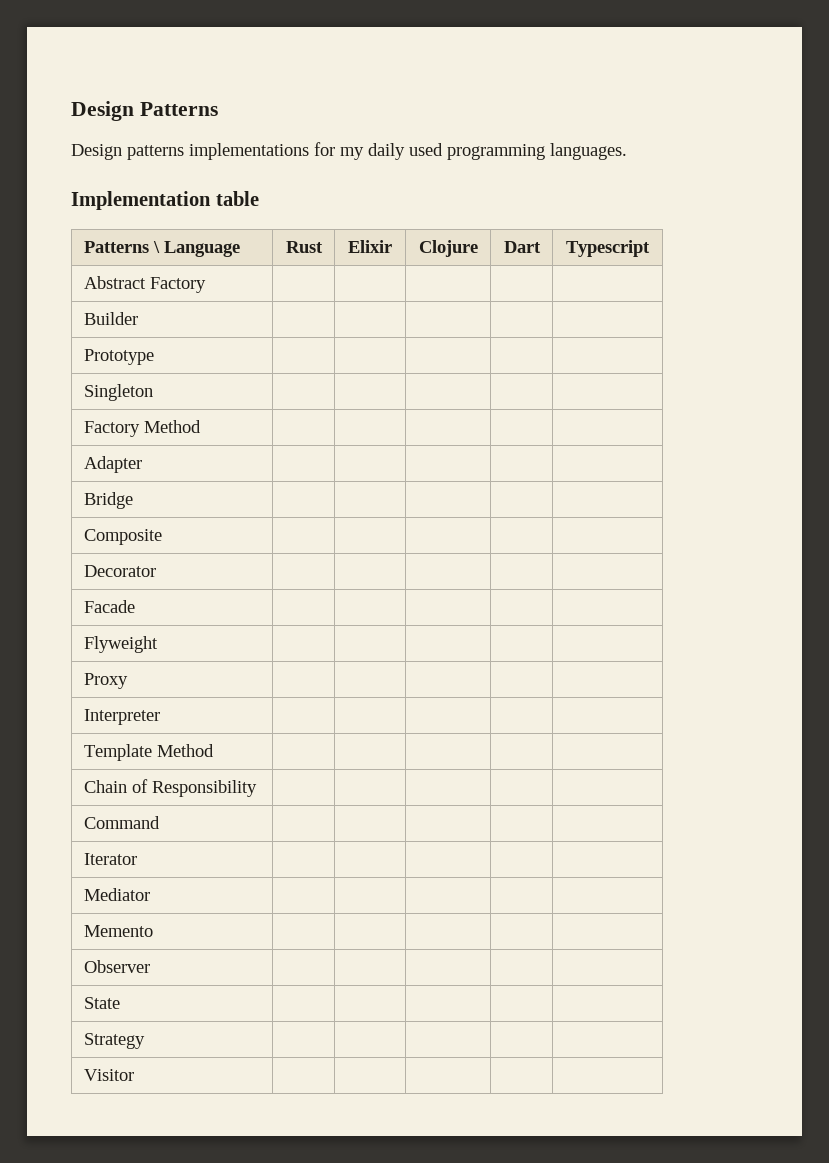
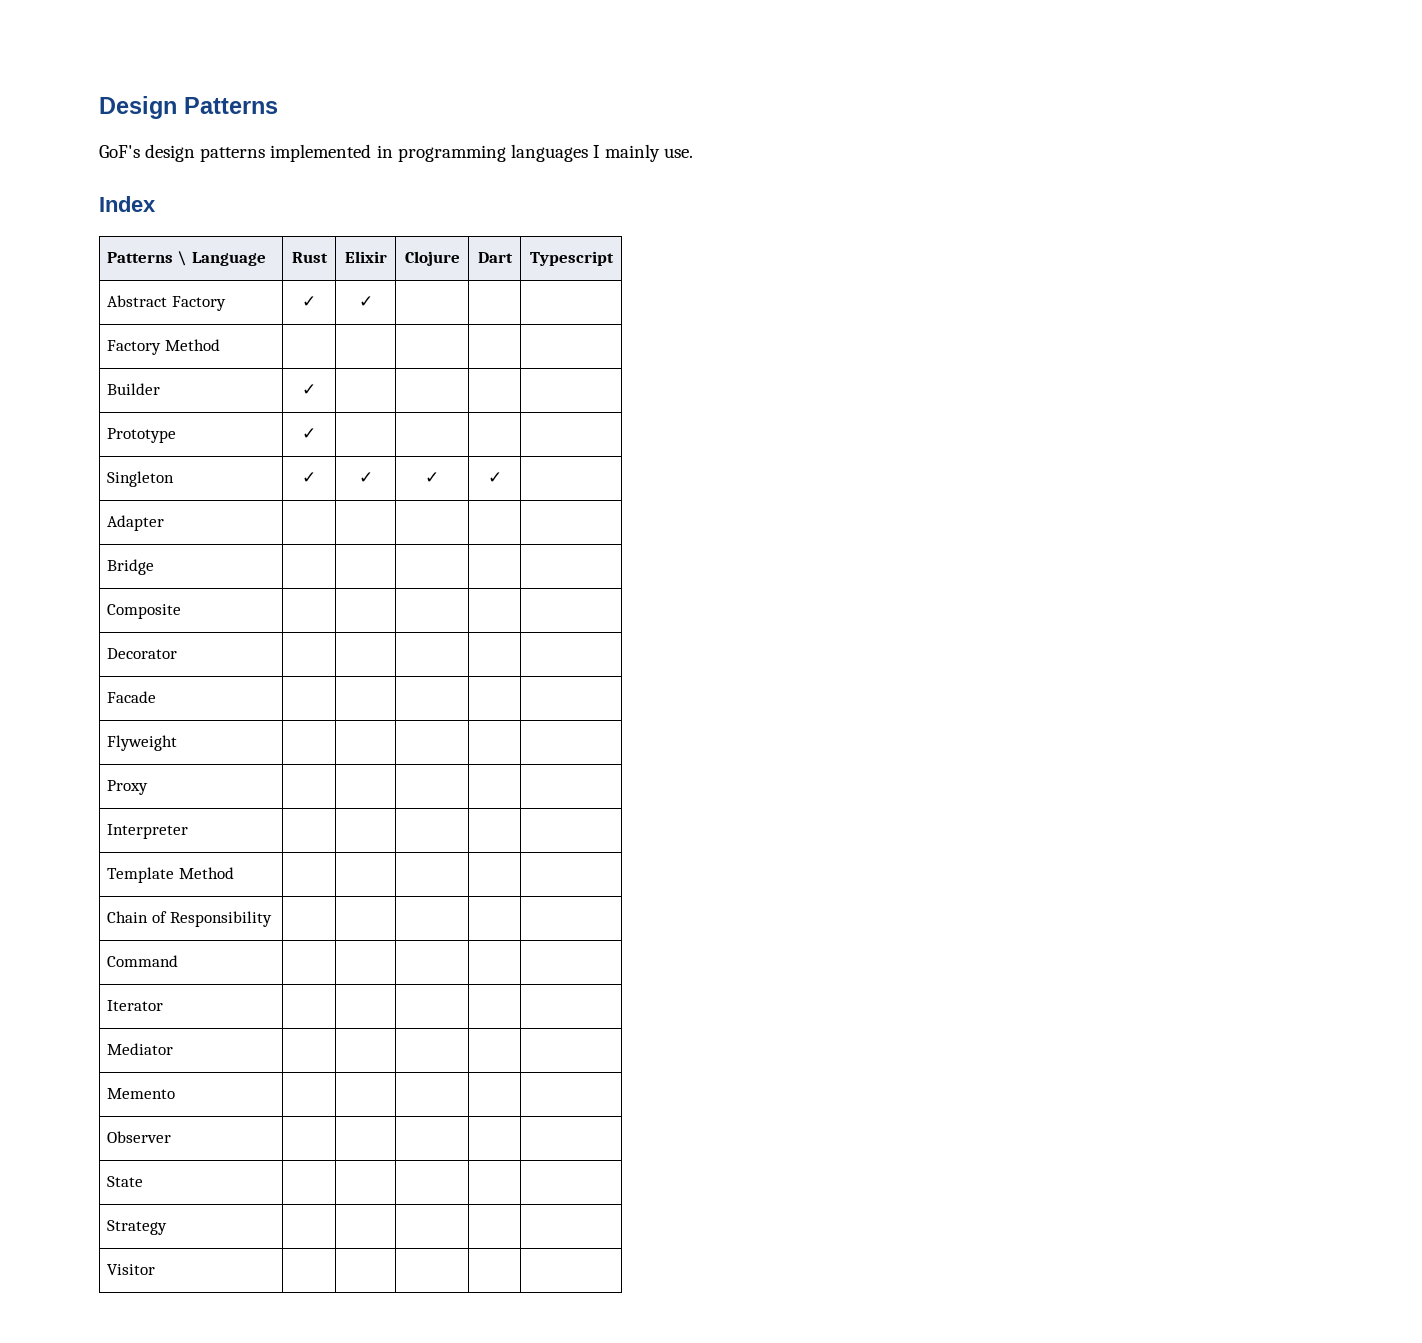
- Design patterns implementations for my daily used programming languages.
- Implementation table
+ GoF's design patterns implemented in programming languages I mainly use.
+ Index
- Abstract Factory | | | | |
- Builder | | | | |
- Prototype | | | | |
- Singleton | | | | |
+ Abstract Factory | ✓ | ✓ | | |
+ Builder | ✓ | | | |
+ Prototype | ✓ | | | |
+ Singleton | ✓ | ✓ | ✓ | ✓ |

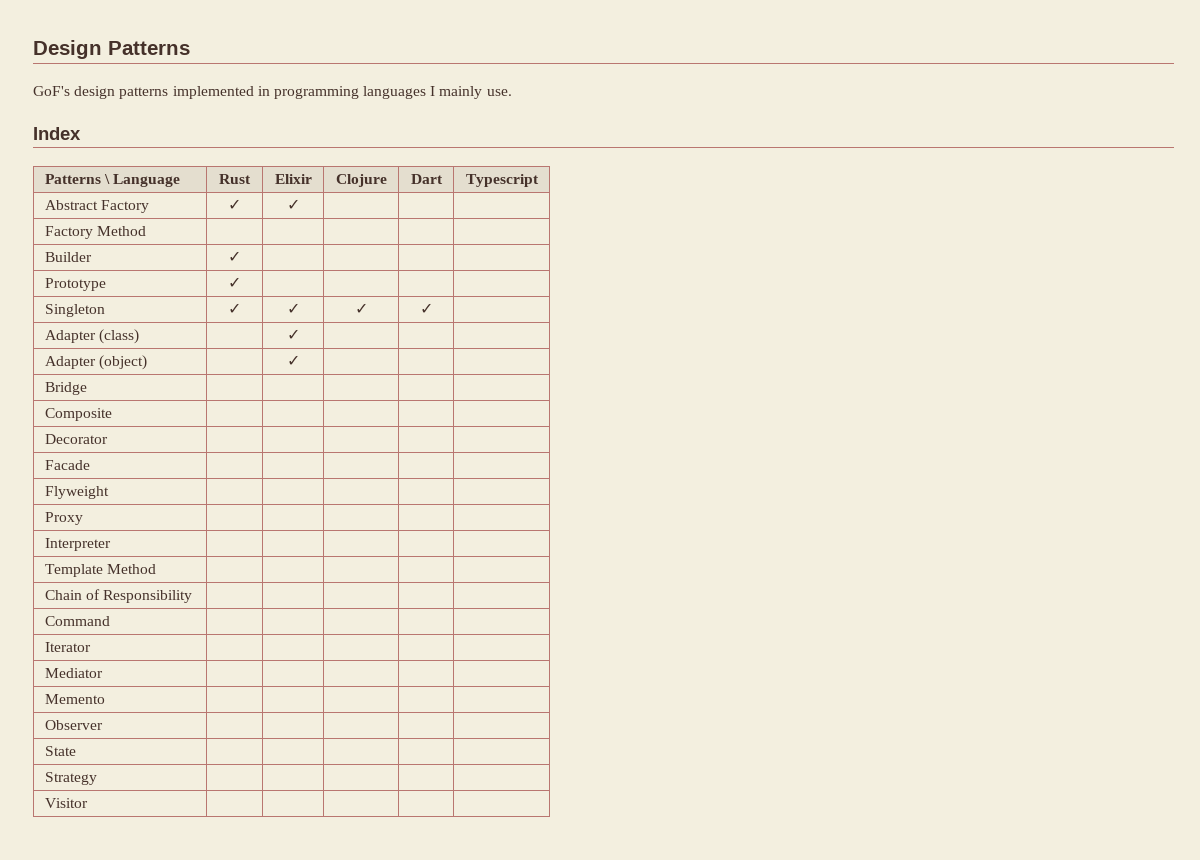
- Adapter | | | | |
+ Adapter (class) | | ✓ | | |
+ Adapter (object) | | ✓ | | |

